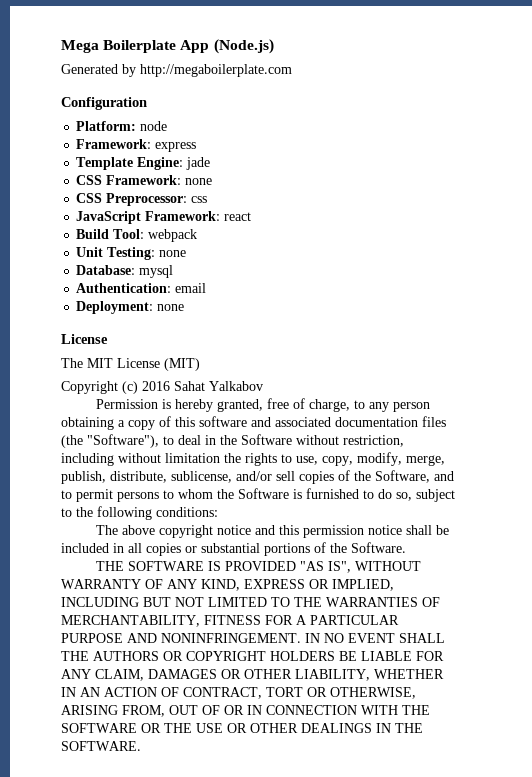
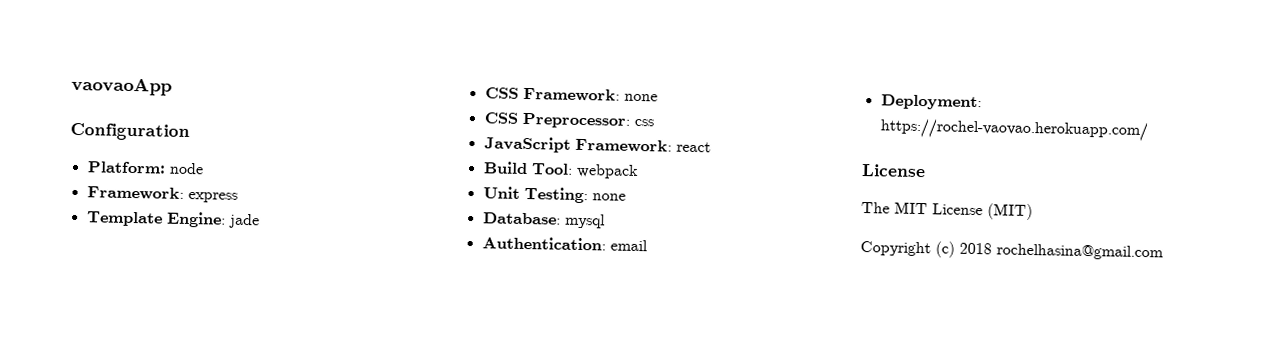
- Mega Boilerplate App (Node.js)
- Generated by http://megaboilerplate.com
+ vaovaoApp
- Deployment: none
+ Deployment: https://rochel-vaovao.herokuapp.com/
- Copyright (c) 2016 Sahat Yalkabov
- Permission is hereby granted, free of charge, to any person obtaining a copy of this software and associated documentation files (the "Software"), to deal in the Software without restriction, including without limitation the rights to use, copy, modify, merge, publish, distribute, sublicense, and/or sell copies of the Software, and to permit persons to whom the Software is furnished to do so, subject to the following conditions:
- The above copyright notice and this permission notice shall be included in all copies or substantial portions of the Software.
- THE SOFTWARE IS PROVIDED "AS IS", WITHOUT WARRANTY OF ANY KIND, EXPRESS OR IMPLIED, INCLUDING BUT NOT LIMITED TO THE WARRANTIES OF MERCHANTABILITY, FITNESS FOR A PARTICULAR PURPOSE AND NONINFRINGEMENT. IN NO EVENT SHALL THE AUTHORS OR COPYRIGHT HOLDERS BE LIABLE FOR ANY CLAIM, DAMAGES OR OTHER LIABILITY, WHETHER IN AN ACTION OF CONTRACT, TORT OR OTHERWISE, ARISING FROM, OUT OF OR IN CONNECTION WITH THE SOFTWARE OR THE USE OR OTHER DEALINGS IN THE SOFTWARE.
+ Copyright (c) 2018 rochelhasina@gmail.com

